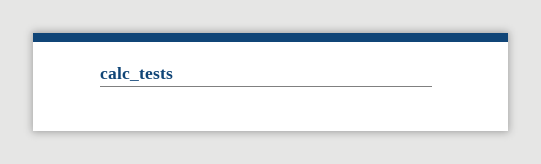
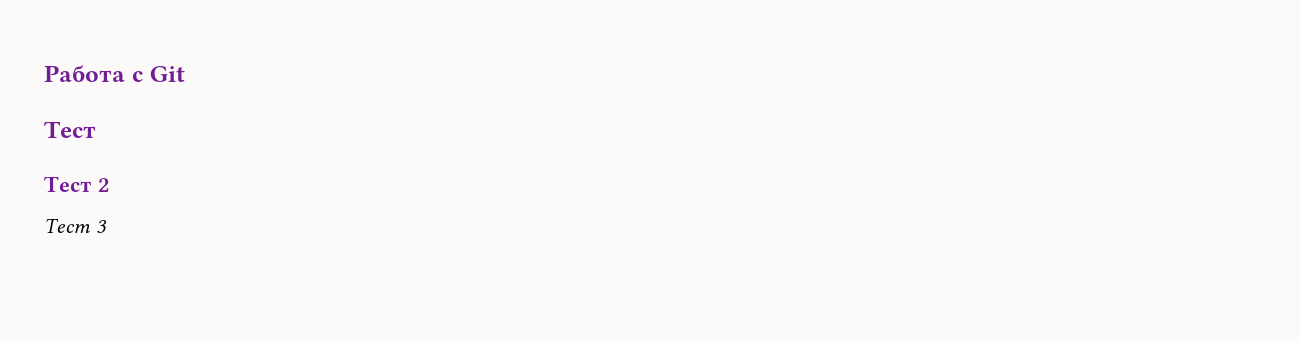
- calc_tests
+ Работа с Git
+ Тест
+ Тест 2
+ Тест 3

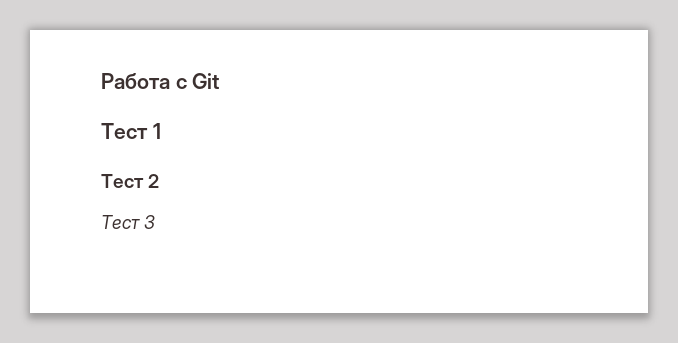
  Работа с Git
- Тест
+ Тест 1

